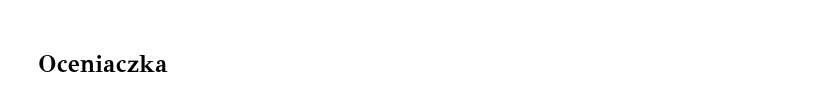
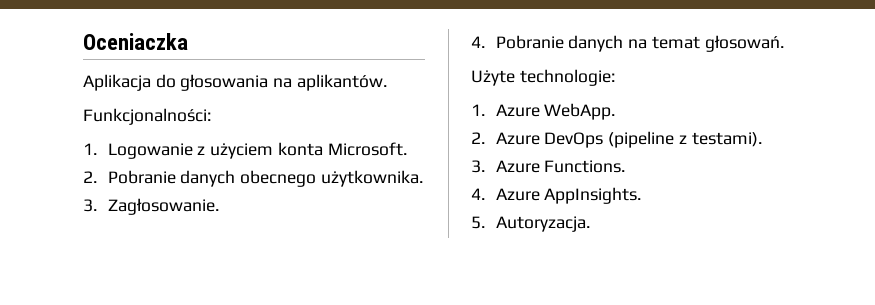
+ Aplikacja do głosowania na aplikantów.
+ Funkcjonalności:
+ 1. Logowanie z użyciem konta Microsoft.
+ 2. Pobranie danych obecnego użytkownika.
+ 3. Zagłosowanie.
+ 4. Pobranie danych na temat głosowań.
+ Użyte technologie:
+ 1. Azure WebApp.
+ 2. Azure DevOps (pipeline z testami).
+ 3. Azure Functions.
+ 4. Azure AppInsights.
+ 5. Autoryzacja.

